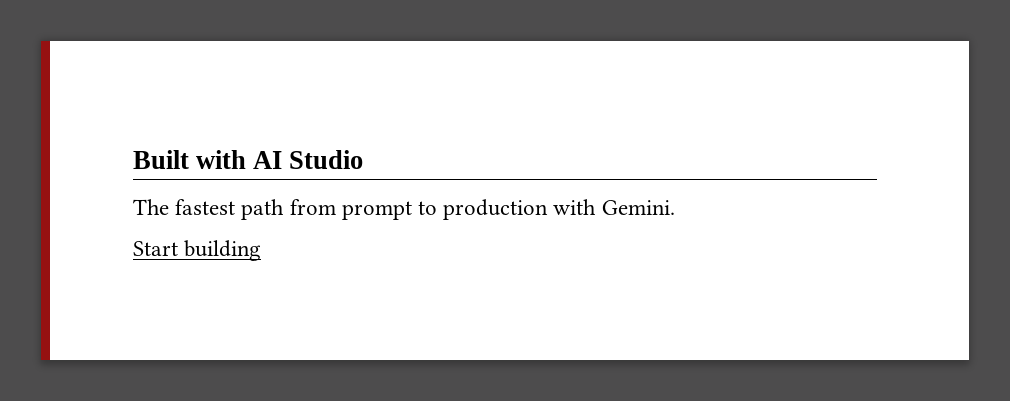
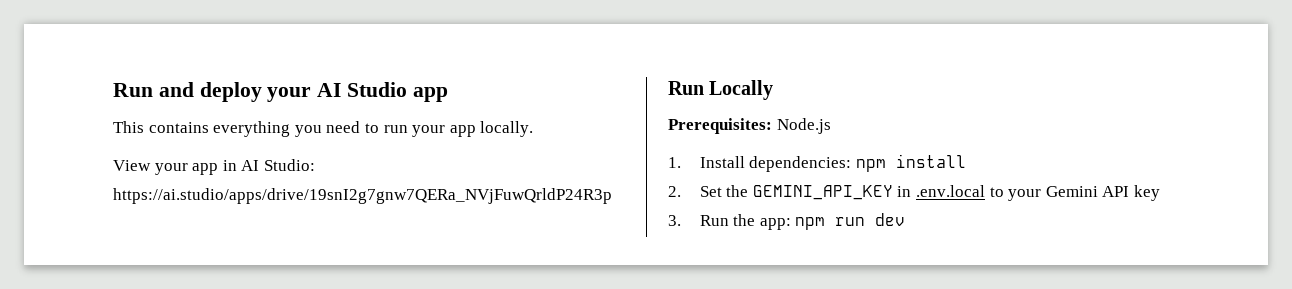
- Built with AI Studio
- The fastest path from prompt to production with Gemini.
- Start building
+ Run and deploy your AI Studio app
+ This contains everything you need to run your app locally.
+ View your app in AI Studio: https://ai.studio/apps/drive/19snI2g7gnw7QERa_NVjFuwQrldP24R3p
+ Run Locally
+ Prerequisites: Node.js
+ 1. Install dependencies: npm install
+ 2. Set the GEMINI_API_KEY in .env.local to your Gemini API key
+ 3. Run the app: npm run dev

